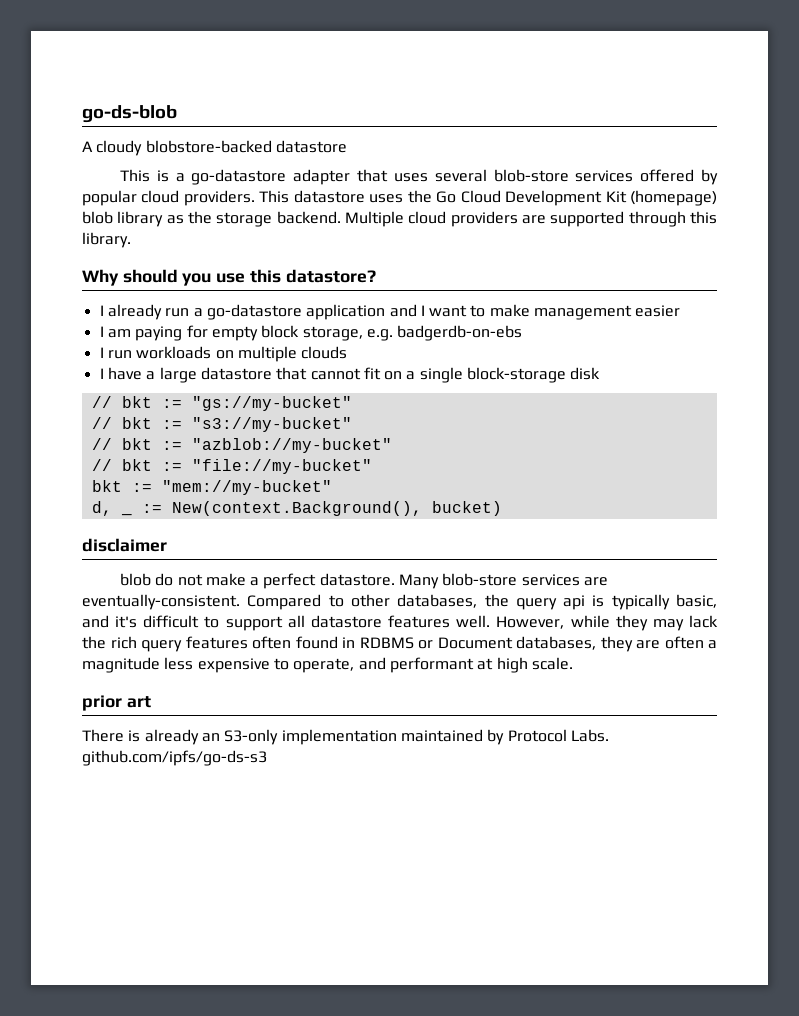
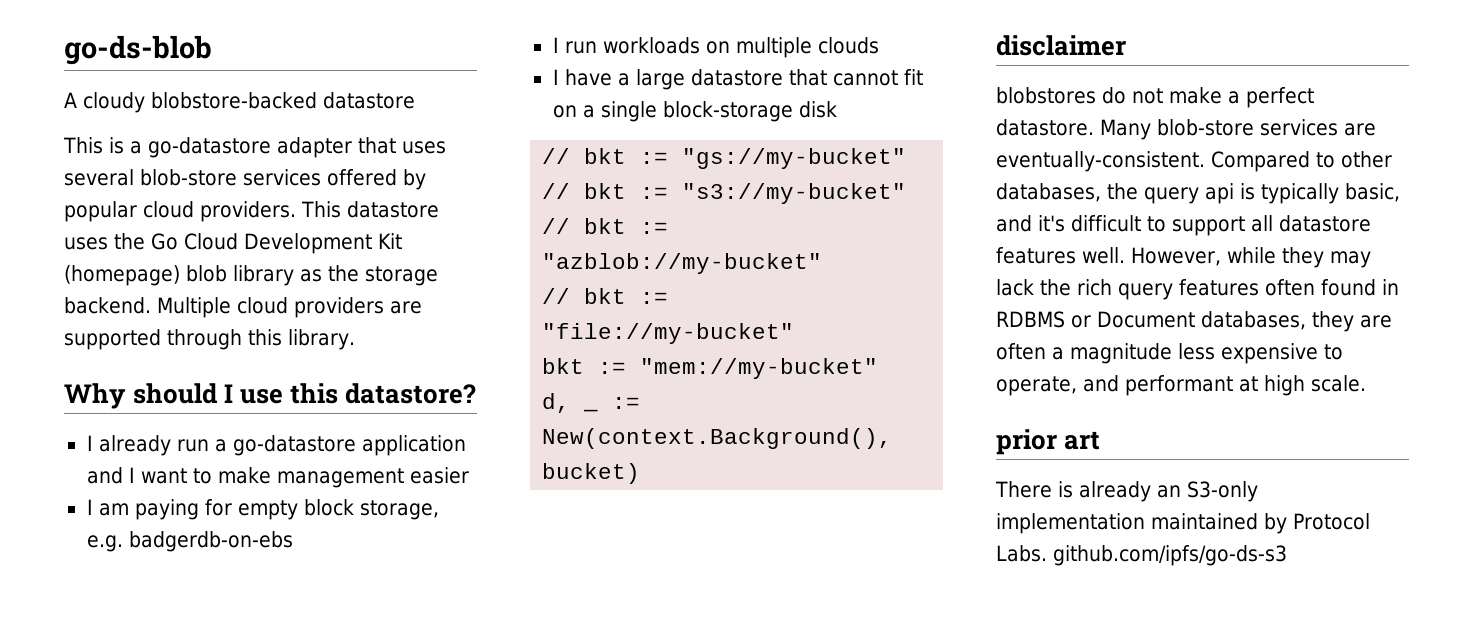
- Why should you use this datastore?
+ Why should I use this datastore?
- blob do not make a perfect datastore.
+ blobstores do not make a perfect datastore.

